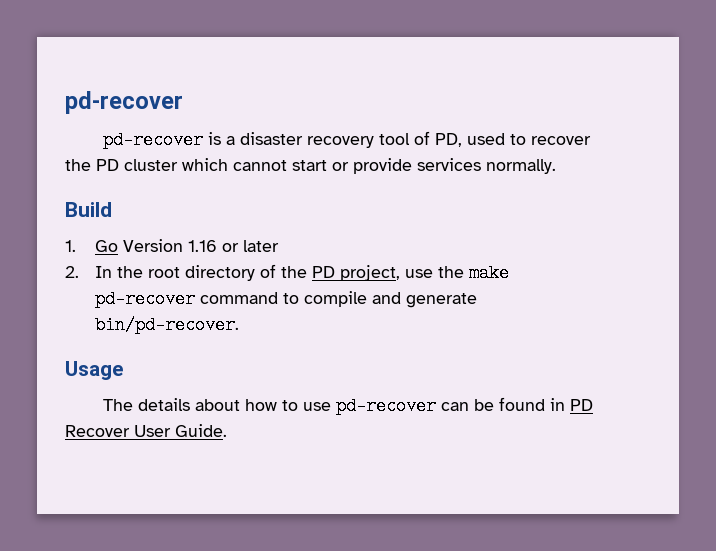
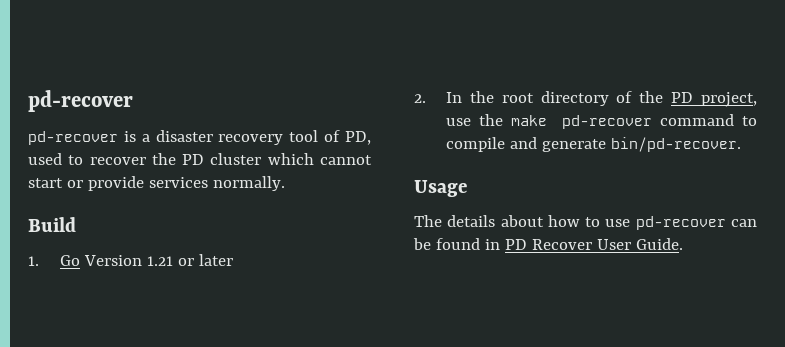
- 1. Go Version 1.16 or later
+ 1. Go Version 1.21 or later

